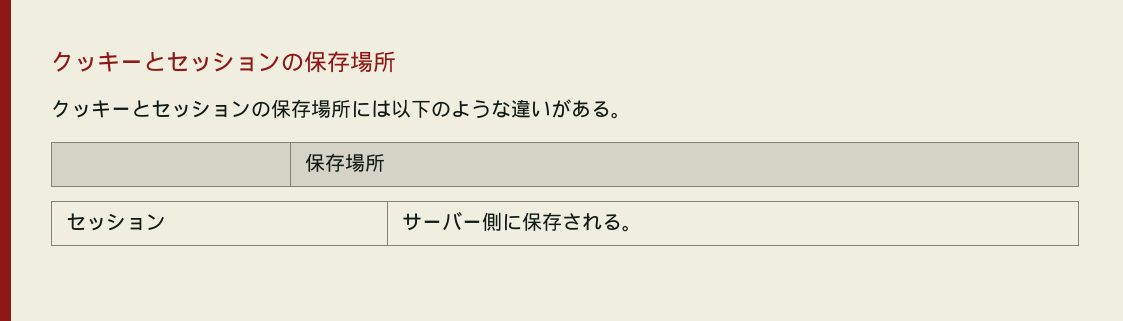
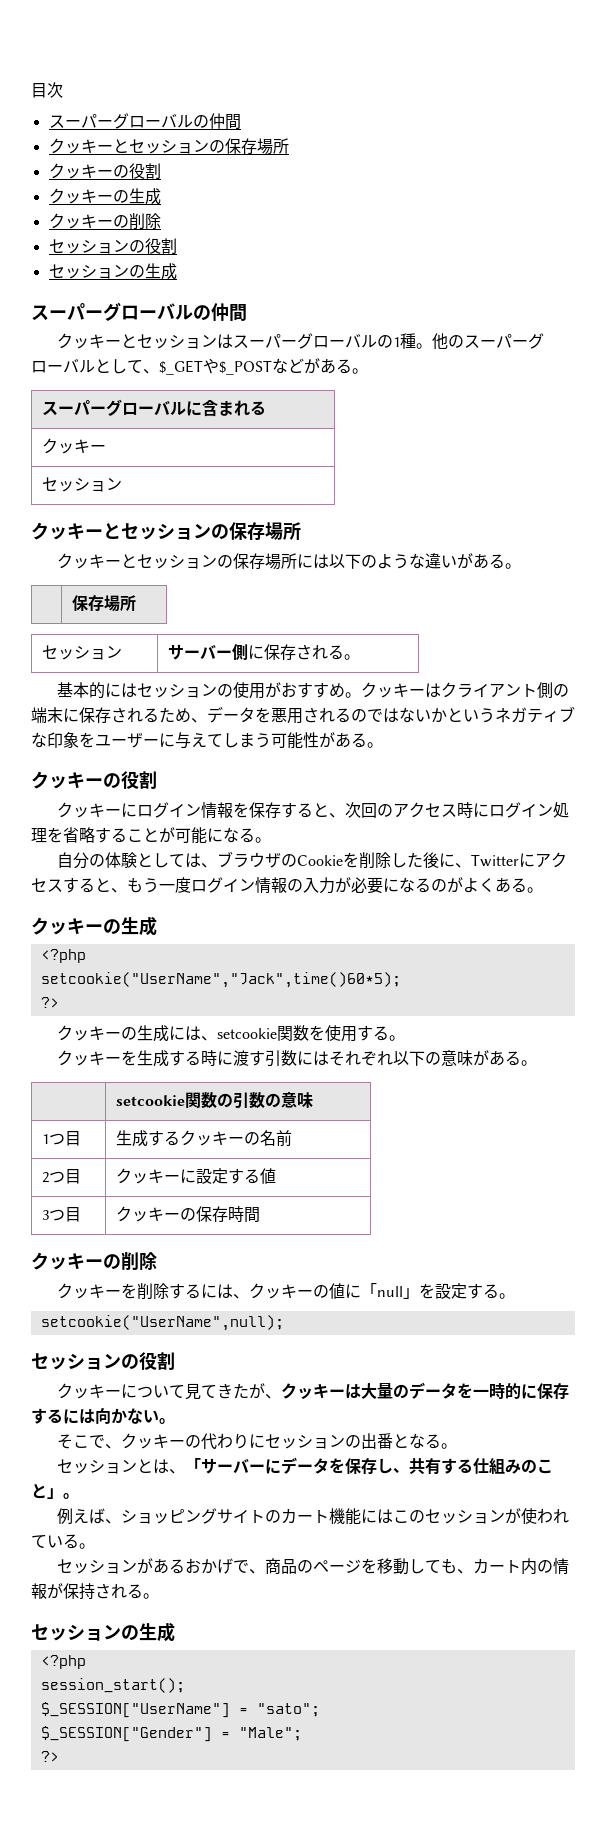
+ 目次
+ スーパーグローバルの仲間
+ クッキーとセッションの保存場所
+ クッキーの役割
+ クッキーの生成
+ クッキーの削除
+ セッションの役割
+ セッションの生成
+ スーパーグローバルの仲間
+ クッキーとセッションはスーパーグローバルの1種。他のスーパーグローバルとして、$_GETや$_POSTなどがある。
+ スーパーグローバルに含まれる
+ クッキー
+ セッション
+ 基本的にはセッションの使用がおすすめ。クッキーはクライアント側の端末に保存されるため、データを悪用されるのではないかというネガティブな印象をユーザーに与えてしまう可能性がある。
+ クッキーの役割
+ クッキーにログイン情報を保存すると、次回のアクセス時にログイン処理を省略することが可能になる。
+ 自分の体験としては、ブラウザのCookieを削除した後に、Twitterにアクセスすると、もう一度ログイン情報の入力が必要になるのがよくある。
+ クッキーの生成
+ <?php
+ setcookie("UserName","Jack",time()60*5);
+ ?>
+ クッキーの生成には、setcookie関数を使用する。
+ クッキーを生成する時に渡す引数にはそれぞれ以下の意味がある。
+ | setcookie関数の引数の意味
+ 1つ目 | 生成するクッキーの名前
+ 2つ目 | クッキーに設定する値
+ 3つ目 | クッキーの保存時間
+ クッキーの削除
+ クッキーを削除するには、クッキーの値に「null」を設定する。
+ setcookie("UserName",null);
+ セッションの役割
+ クッキーについて見てきたが、クッキーは大量のデータを一時的に保存するには向かない。
+ そこで、クッキーの代わりにセッションの出番となる。
+ セッションとは、「サーバーにデータを保存し、共有する仕組みのこと」。
+ 例えば、ショッピングサイトのカート機能にはこのセッションが使われている。
+ セッションがあるおかげで、商品のページを移動しても、カート内の情報が保持される。
+ セッションの生成
+ <?php
+ session_start();
+ $_SESSION["UserName"] = "sato";
+ $_SESSION["Gender"] = "Male";
+ ?>

